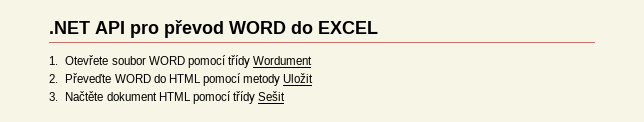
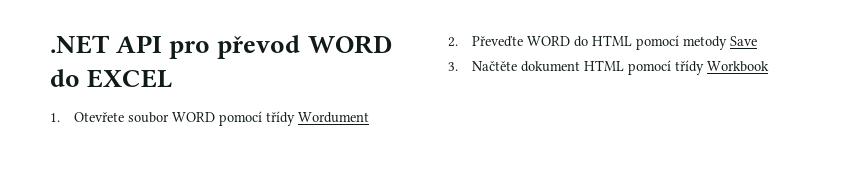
- 2. Převeďte WORD do HTML pomocí metody Uložit
+ 2. Převeďte WORD do HTML pomocí metody Save
- 3. Načtěte dokument HTML pomocí třídy Sešit
+ 3. Načtěte dokument HTML pomocí třídy Workbook

